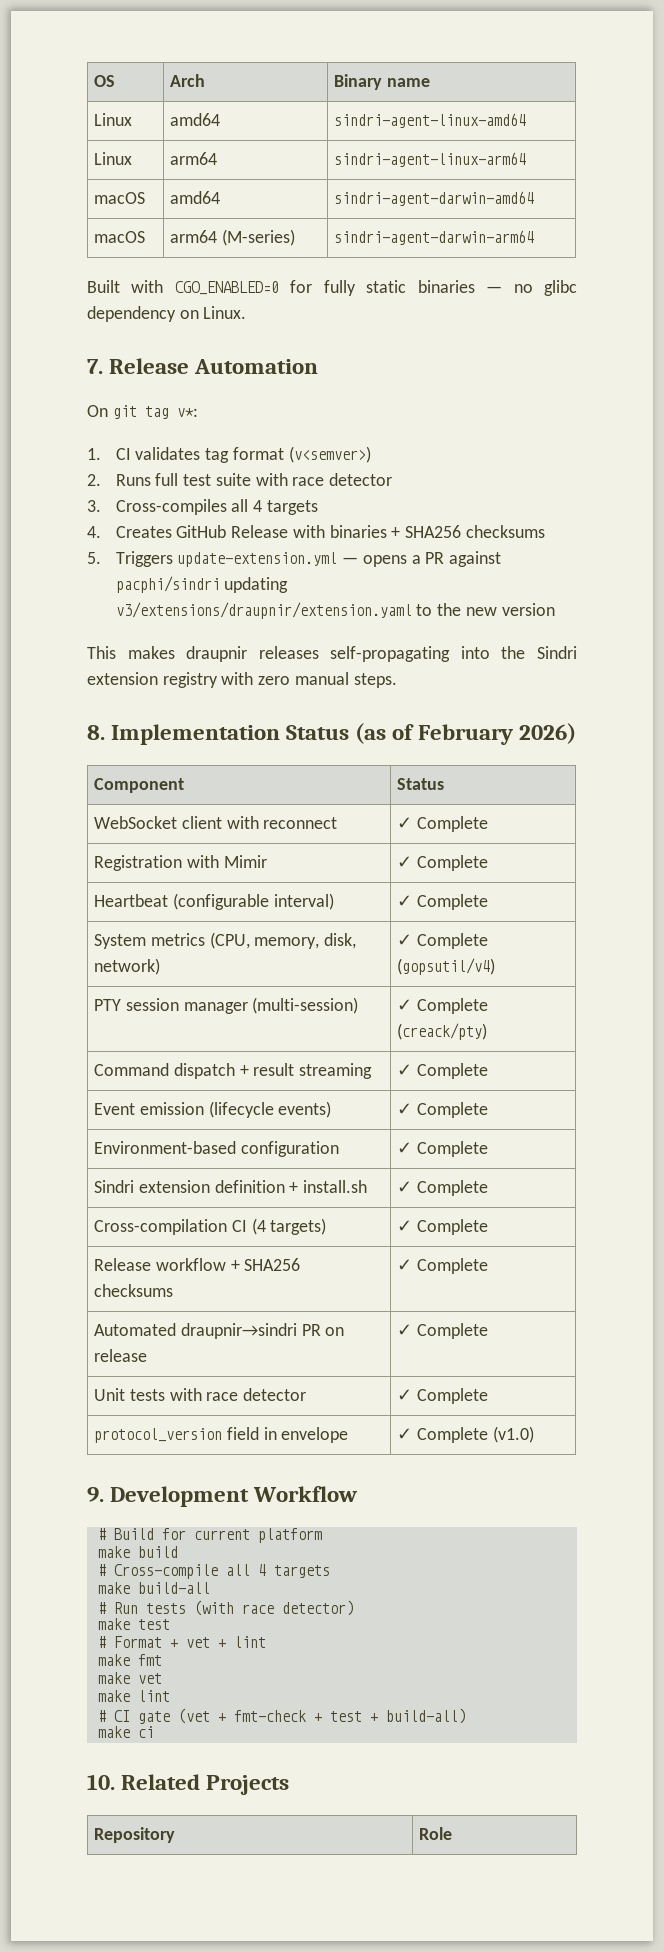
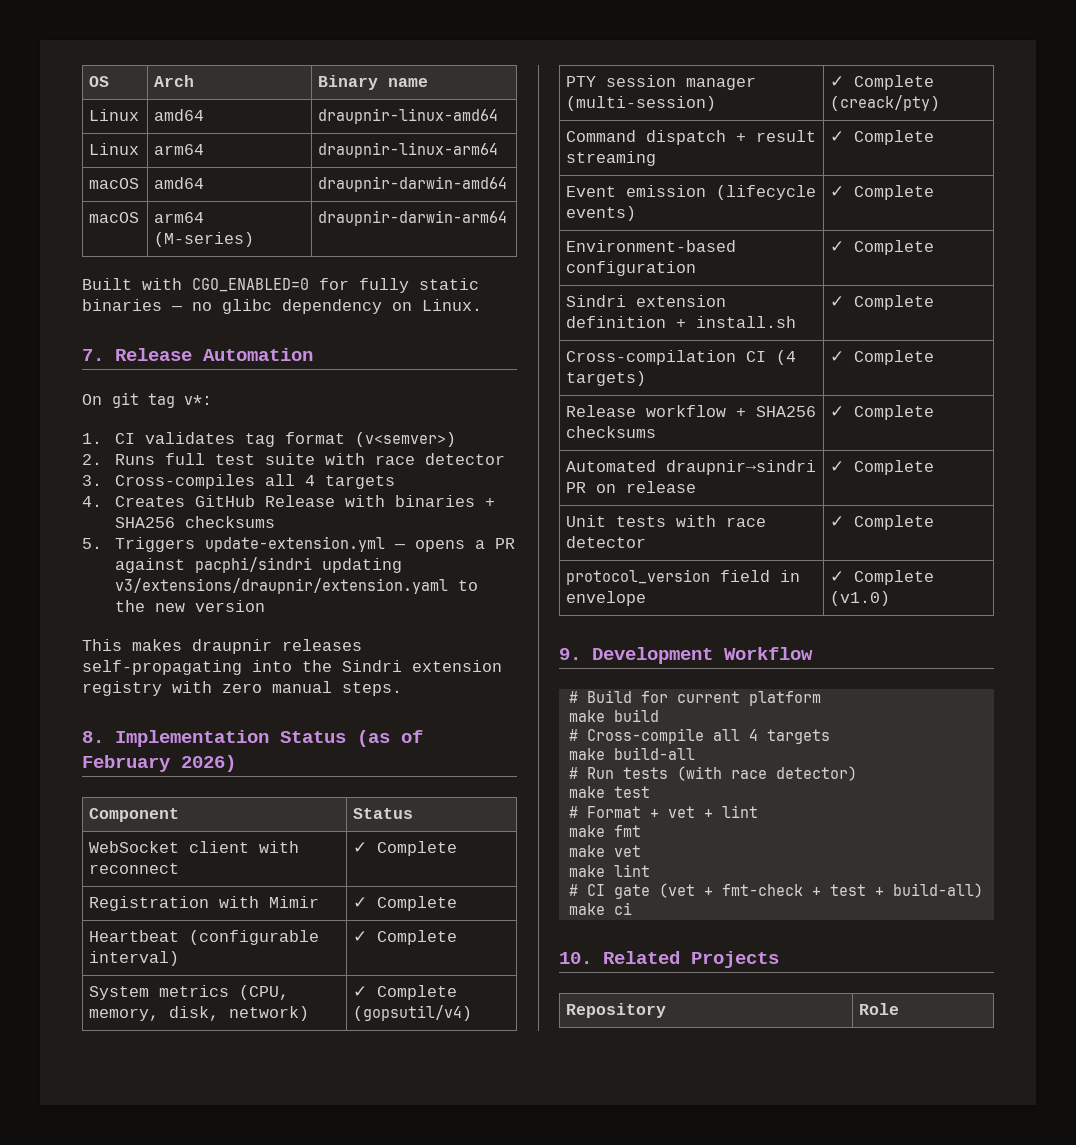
- Linux | amd64 | sindri-agent-linux-amd64
+ Linux | amd64 | draupnir-linux-amd64
- Linux | arm64 | sindri-agent-linux-arm64
+ Linux | arm64 | draupnir-linux-arm64
- macOS | amd64 | sindri-agent-darwin-amd64
+ macOS | amd64 | draupnir-darwin-amd64
- macOS | arm64 (M-series) | sindri-agent-darwin-arm64
+ macOS | arm64 (M-series) | draupnir-darwin-arm64

